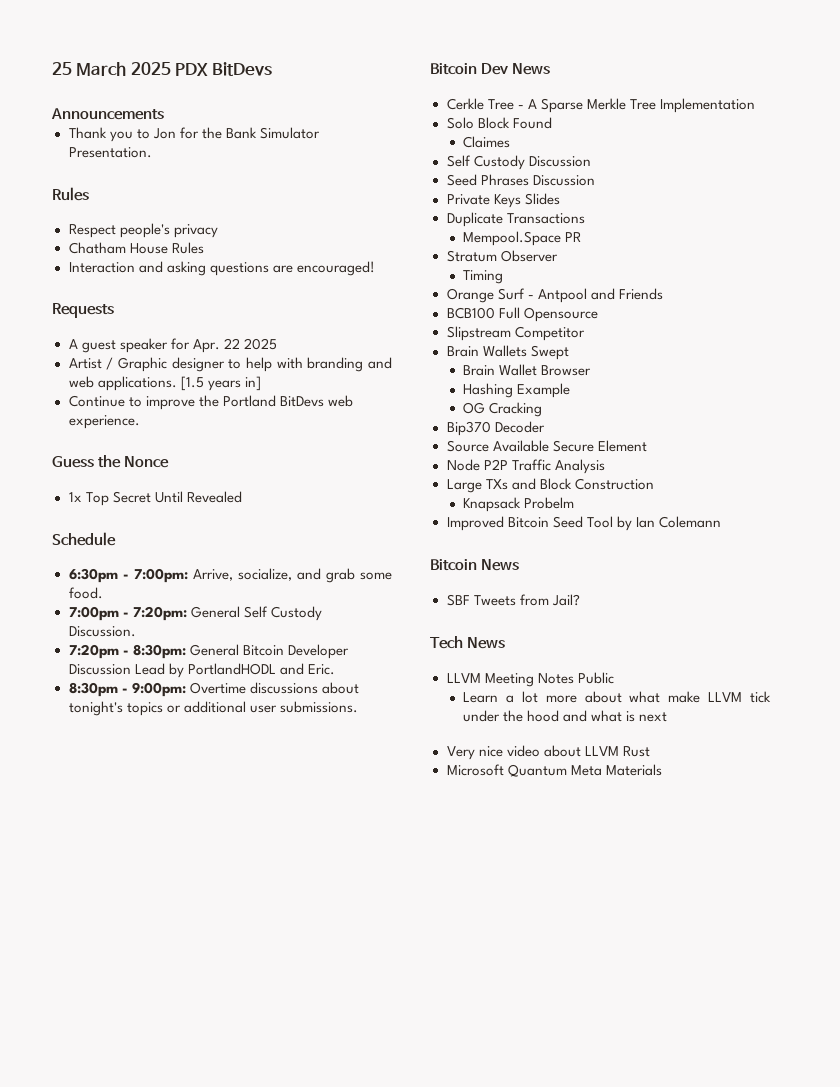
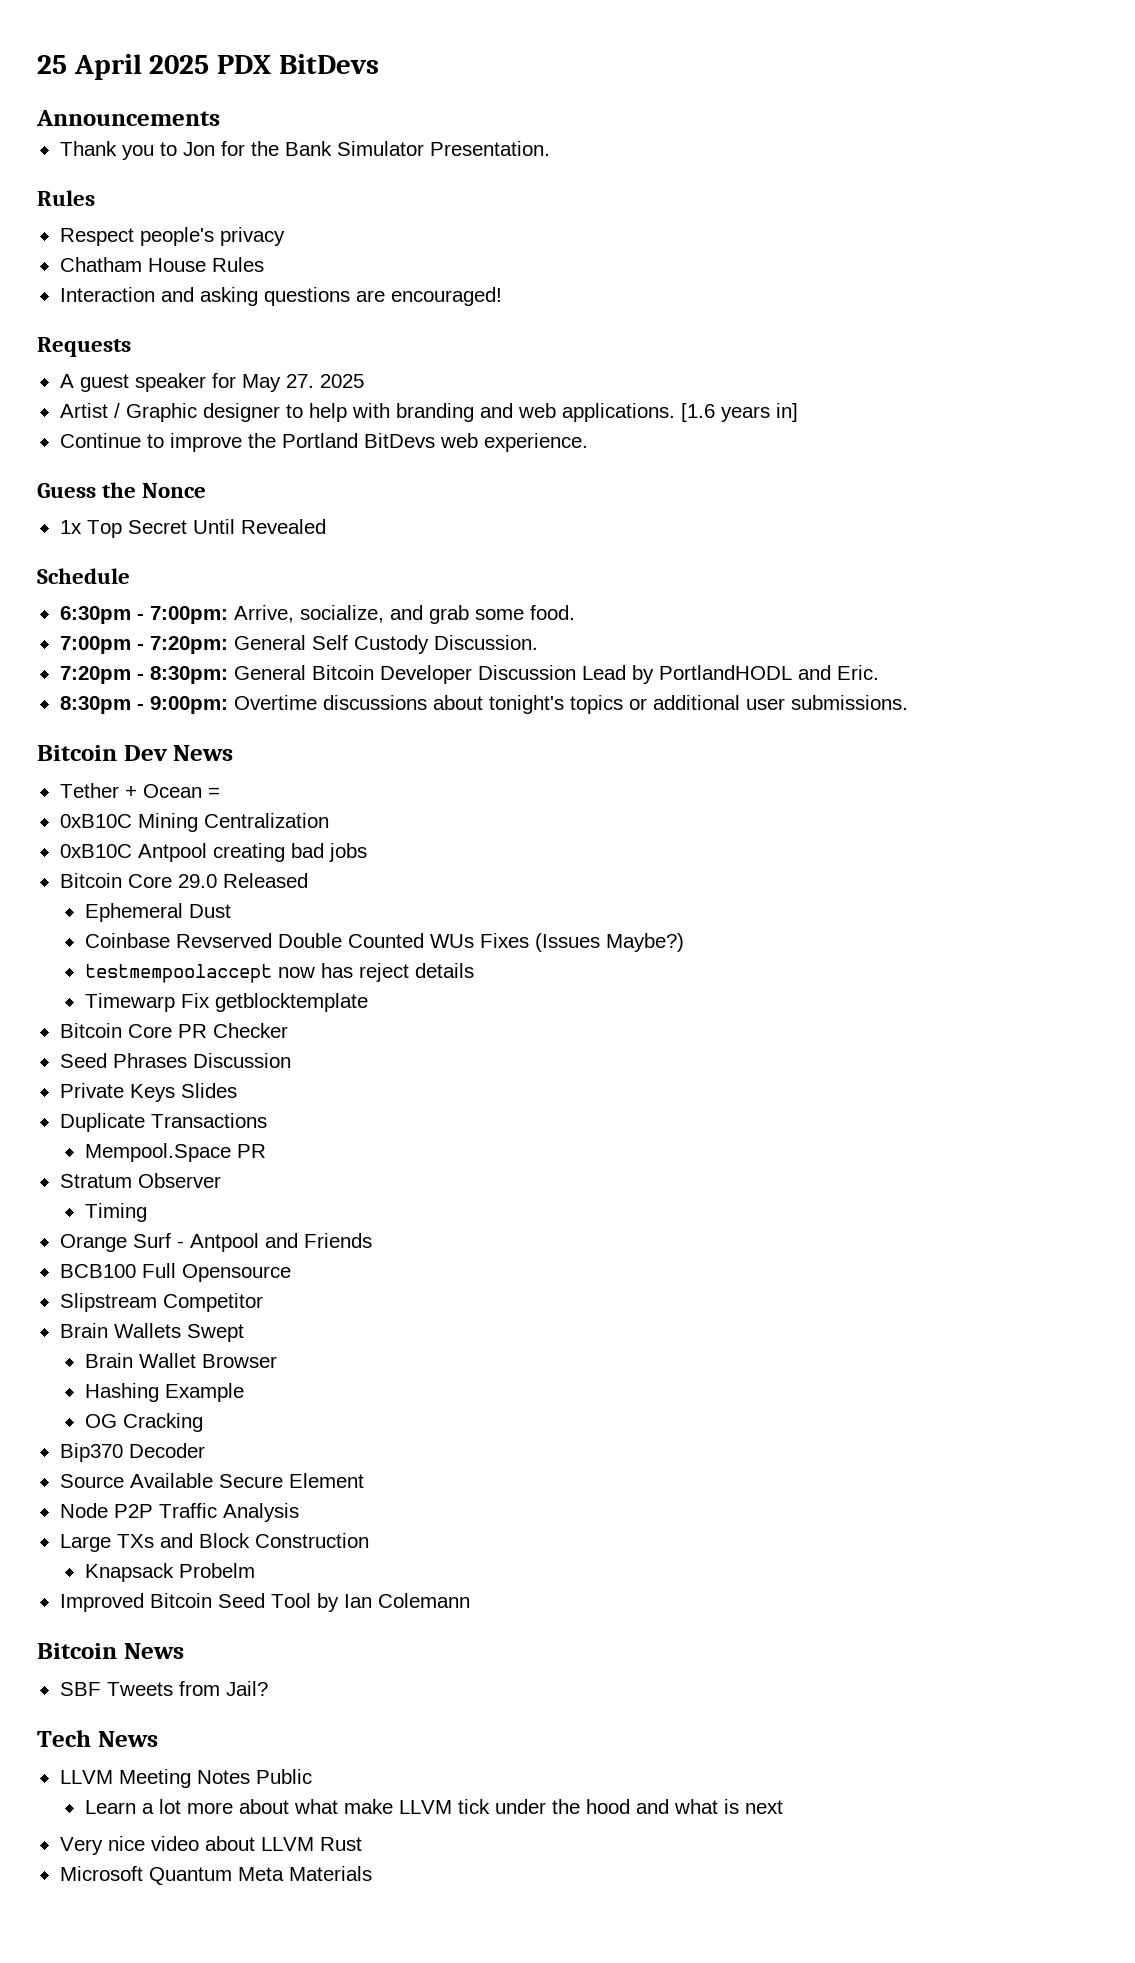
- 25 March 2025 PDX BitDevs
+ 25 April 2025 PDX BitDevs
- A guest speaker for Apr. 22 2025
+ A guest speaker for May 27. 2025
- [1.5 years in]
+ [1.6 years in]
- Cerkle Tree - A Sparse Merkle Tree Implementation
- Solo Block Found
- Claimes
- Self Custody Discussion
+ Tether + Ocean =
+ 0xB10C Mining Centralization
+ 0xB10C Antpool creating bad jobs
+ Bitcoin Core 29.0 Released
+ Ephemeral Dust
+ Coinbase Revserved Double Counted WUs Fixes (Issues Maybe?)
+ testmempoolaccept now has reject details
+ Timewarp Fix getblocktemplate
+ Bitcoin Core PR Checker

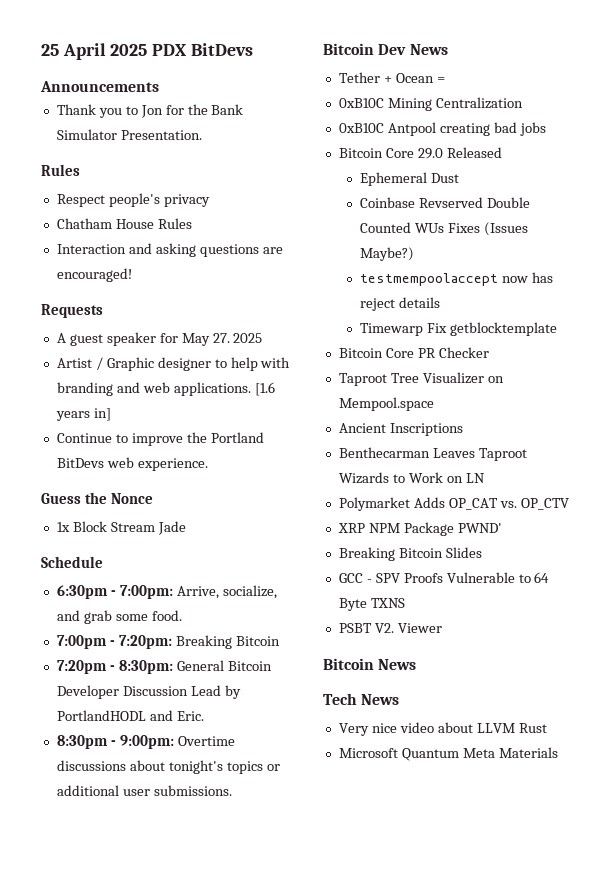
- 1x Top Secret Until Revealed
+ 1x Block Stream Jade
- 7:00pm - 7:20pm: General Self Custody Discussion.
+ 7:00pm - 7:20pm: Breaking Bitcoin
- Seed Phrases Discussion
- Private Keys Slides
- Duplicate Transactions
- Mempool.Space PR
- Stratum Observer
- Timing
- Orange Surf - Antpool and Friends
- BCB100 Full Opensource
- Slipstream Competitor
- Brain Wallets Swept
- Brain Wallet Browser
- Hashing Example
- OG Cracking
- Bip370 Decoder
- Source Available Secure Element
- Node P2P Traffic Analysis
- Large TXs and Block Construction
- Knapsack Probelm
- Improved Bitcoin Seed Tool by Ian Colemann
+ Taproot Tree Visualizer on Mempool.space
+ Ancient Inscriptions
+ Benthecarman Leaves Taproot Wizards to Work on LN
+ Polymarket Adds OP_CAT vs. OP_CTV
+ XRP NPM Package PWND'
+ Breaking Bitcoin Slides
+ GCC - SPV Proofs Vulnerable to 64 Byte TXNS
+ PSBT V2. Viewer
  Bitcoin News
- SBF Tweets from Jail?
  Tech News
- LLVM Meeting Notes Public
- Learn a lot more about what make LLVM tick under the hood and what is next

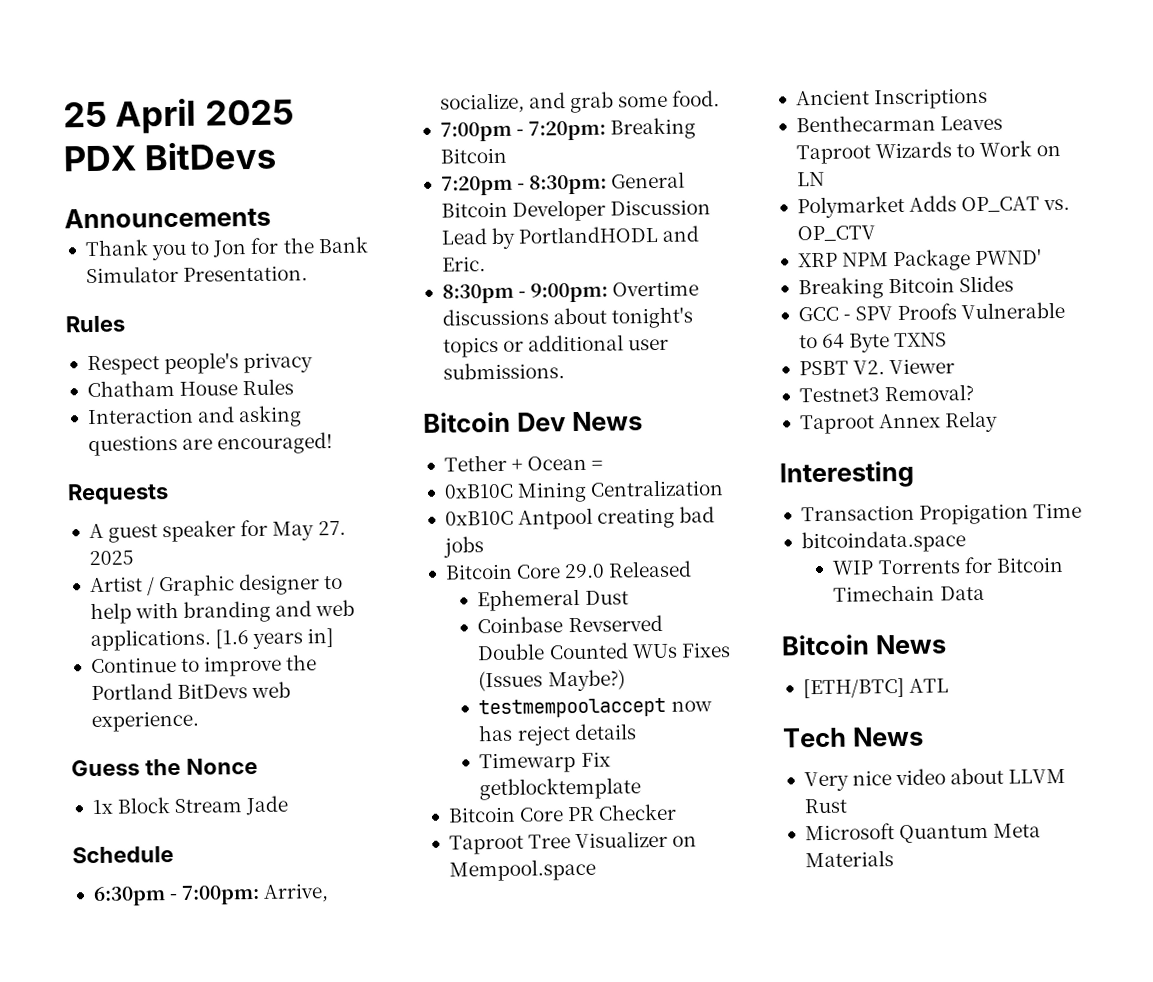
+ Testnet3 Removal?
+ Taproot Annex Relay
+ Interesting
+ Transaction Propigation Time
+ bitcoindata.space
+ WIP Torrents for Bitcoin Timechain Data
+ [ETH/BTC] ATL

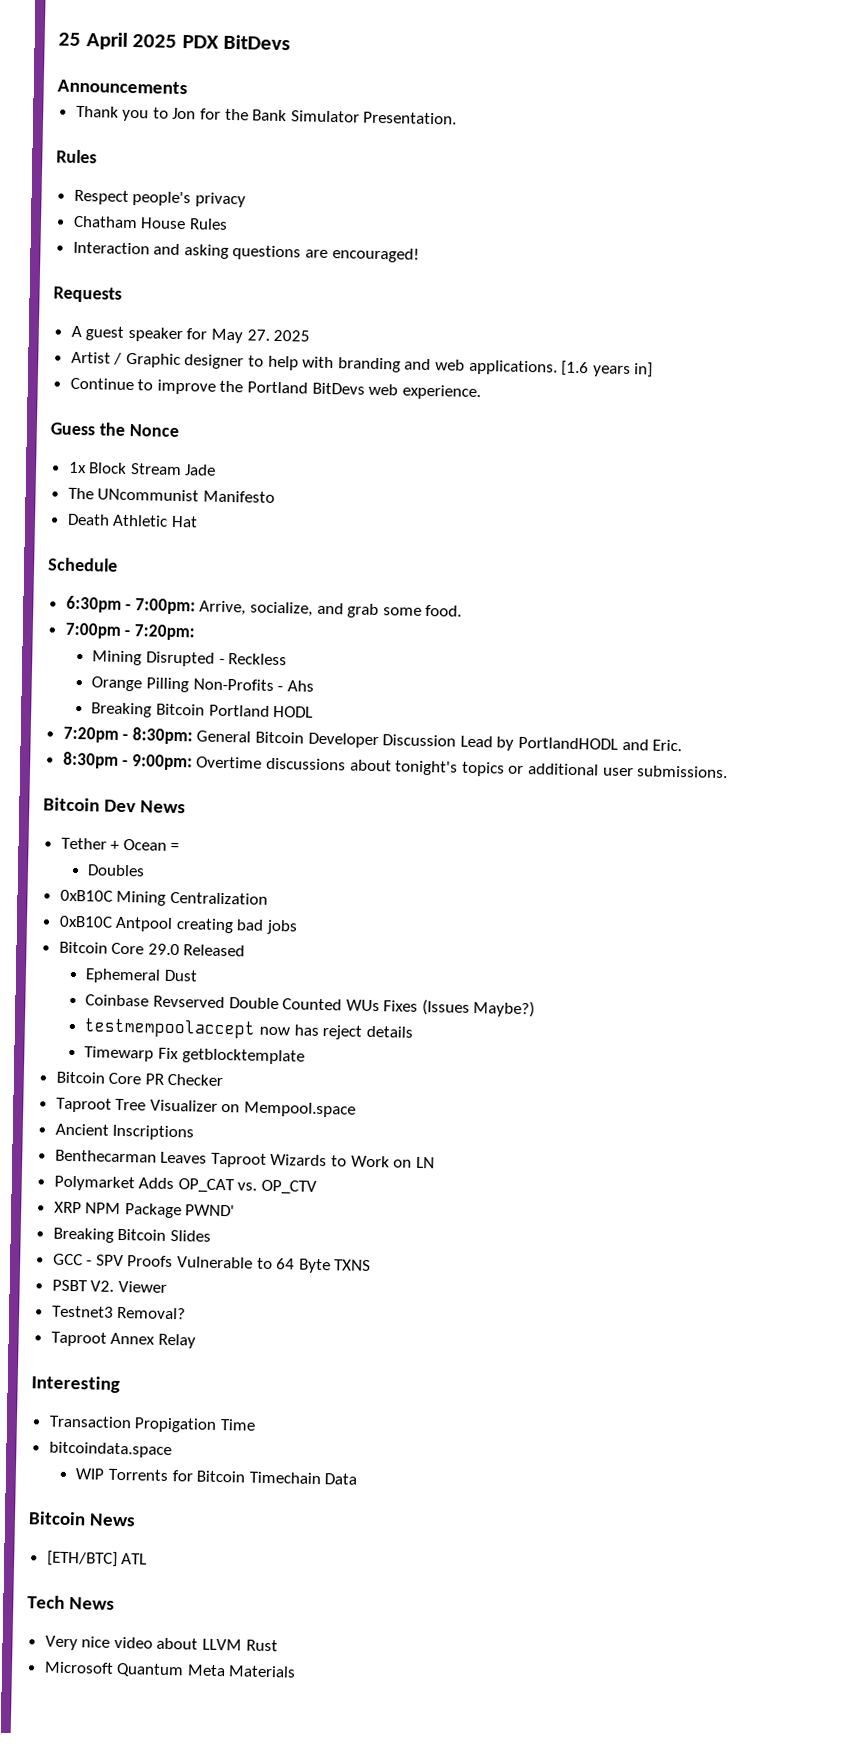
+ The UNcommunist Manifesto
+ Death Athletic Hat
- 7:00pm - 7:20pm: Breaking Bitcoin
+ 7:00pm - 7:20pm:
+ Mining Disrupted - Reckless
+ Orange Pilling Non-Profits - Ahs
+ Breaking Bitcoin Portland HODL
+ Doubles

